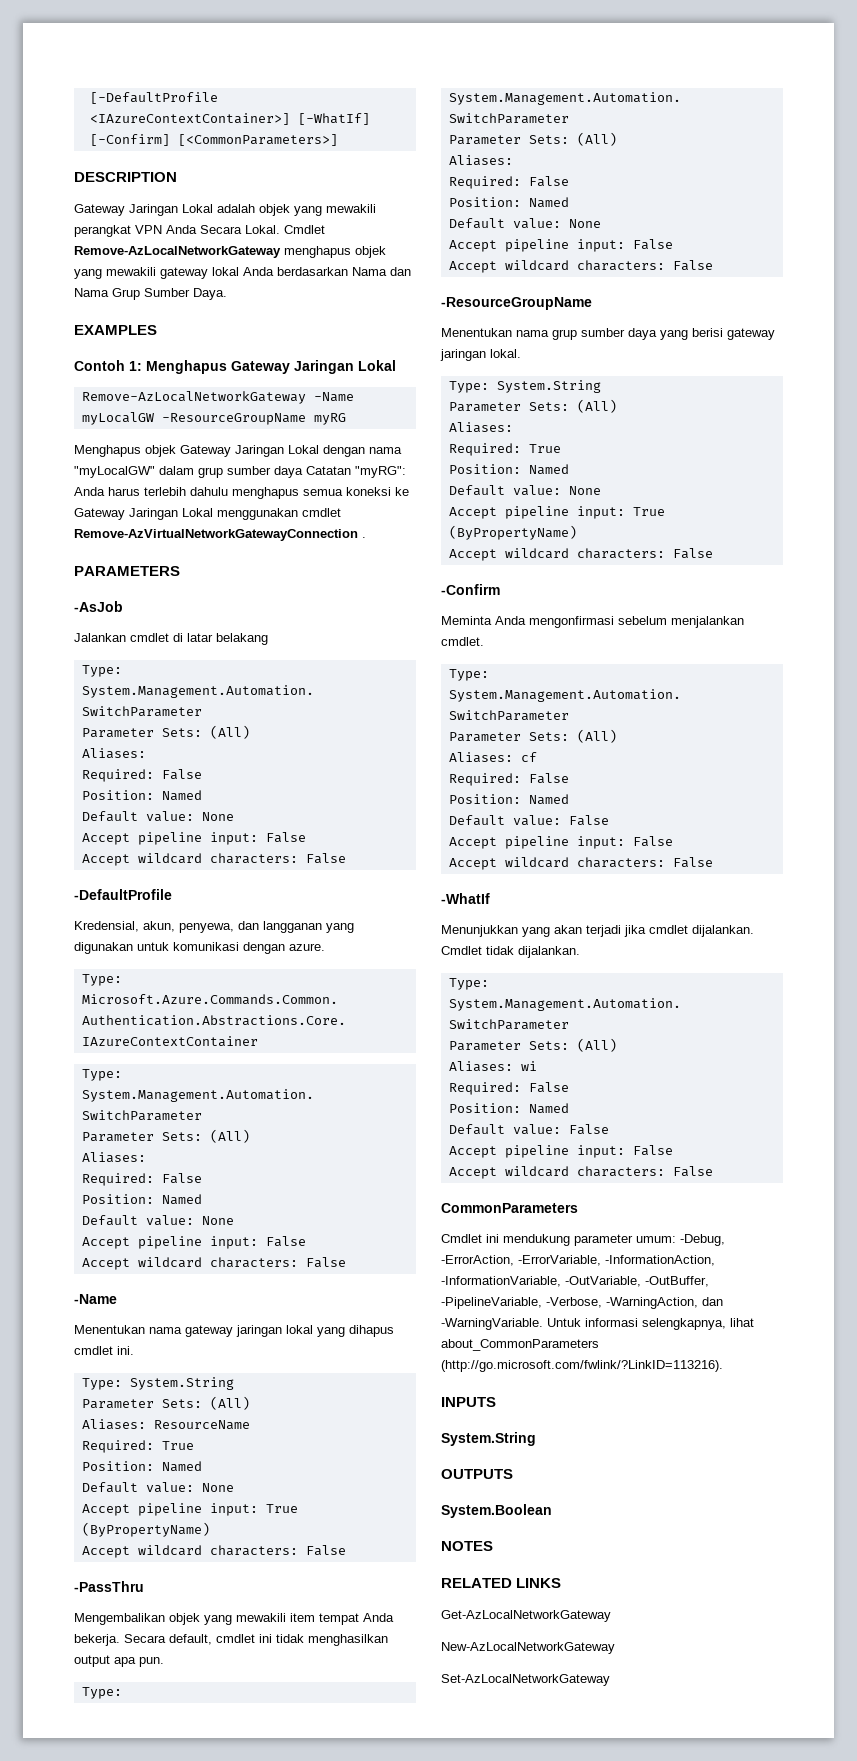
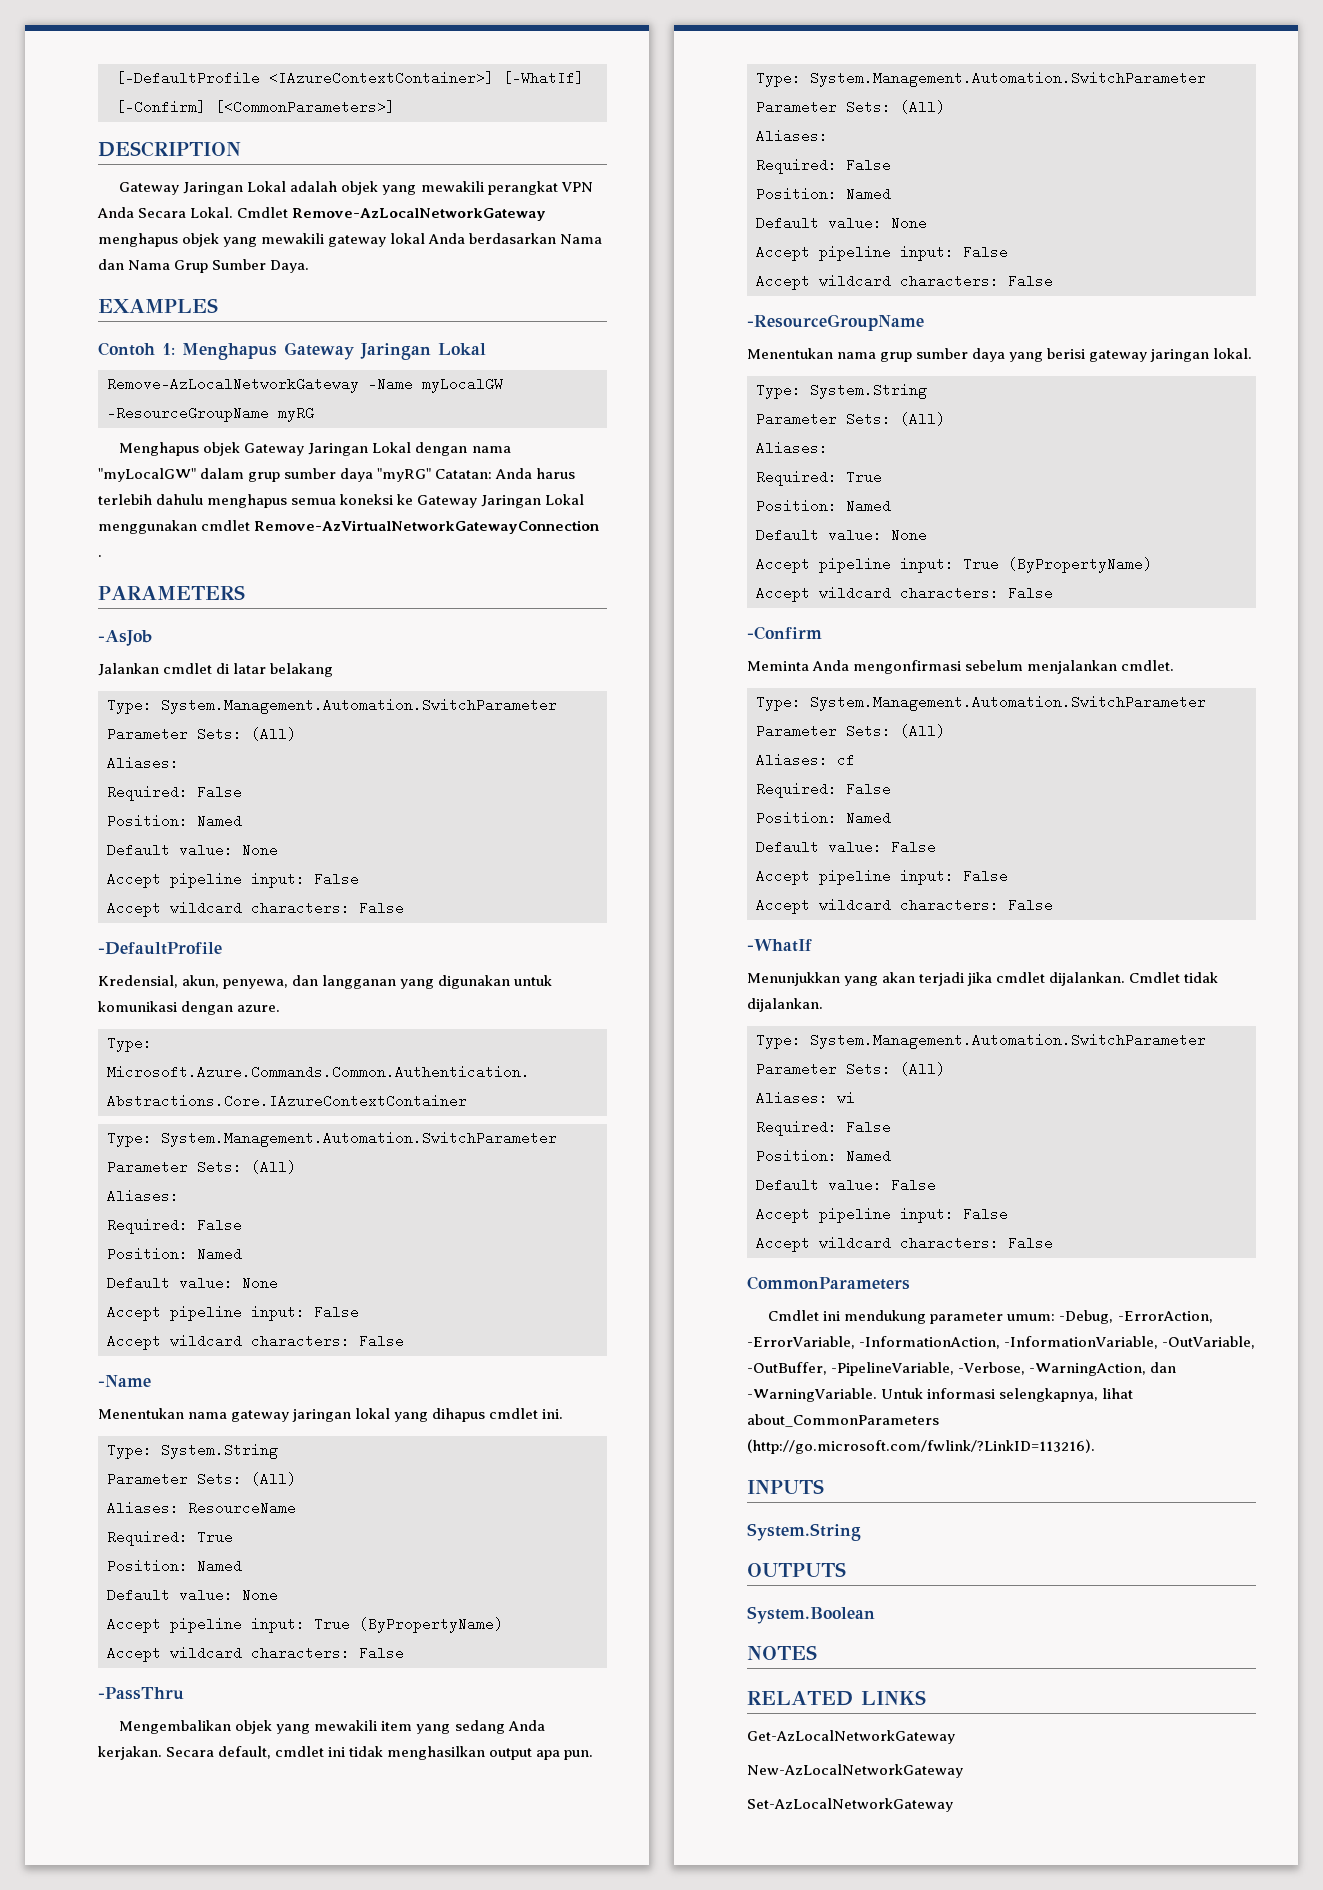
- Menghapus objek Gateway Jaringan Lokal dengan nama "myLocalGW" dalam grup sumber daya Catatan "myRG": Anda harus terlebih dahulu menghapus semua koneksi ke Gateway Jaringan Lokal menggunakan cmdlet Remove-AzVirtualNetworkGatewayConnection .
+ Menghapus objek Gateway Jaringan Lokal dengan nama "myLocalGW" dalam grup sumber daya "myRG" Catatan: Anda harus terlebih dahulu menghapus semua koneksi ke Gateway Jaringan Lokal menggunakan cmdlet Remove-AzVirtualNetworkGatewayConnection .
- Mengembalikan objek yang mewakili item tempat Anda bekerja.
+ Mengembalikan objek yang mewakili item yang sedang Anda kerjakan.

